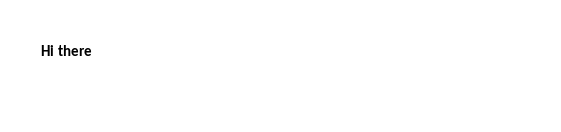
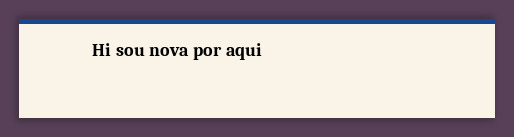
- Hi there
+ Hi sou nova por aqui

